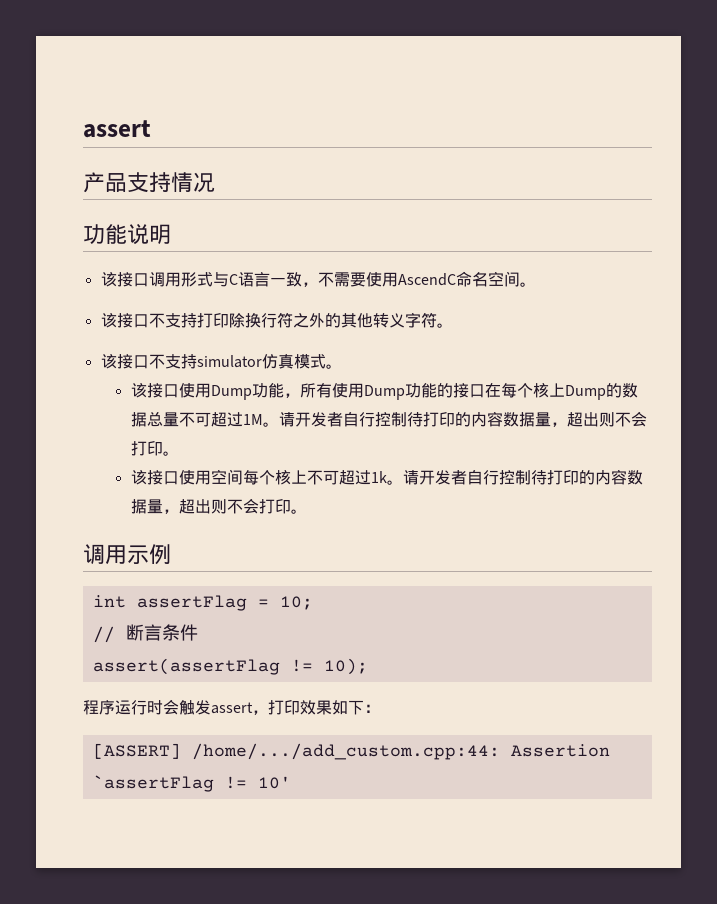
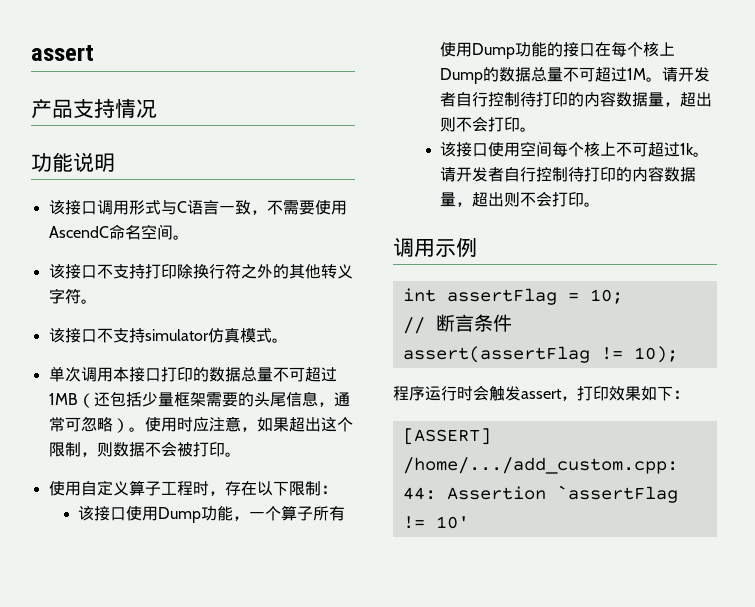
+ 单次调用本接口打印的数据总量不可超过1MB（还包括少量框架需要的头尾信息，通常可忽略）。使用时应注意，如果超出这个限制，则数据不会被打印。
+ 使用自定义算子工程时，存在以下限制：
- 该接口使用Dump功能，所有使用Dump功能的接口在每个核上Dump的数据总量不可超过1M。
+ 该接口使用Dump功能，一个算子所有使用Dump功能的接口在每个核上Dump的数据总量不可超过1M。

